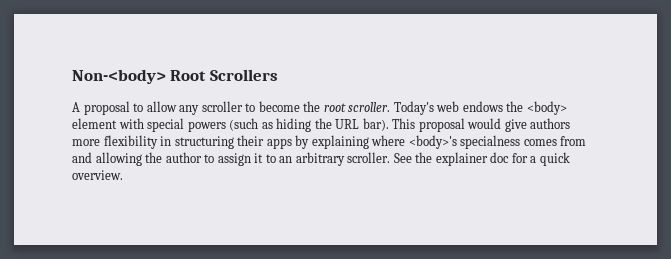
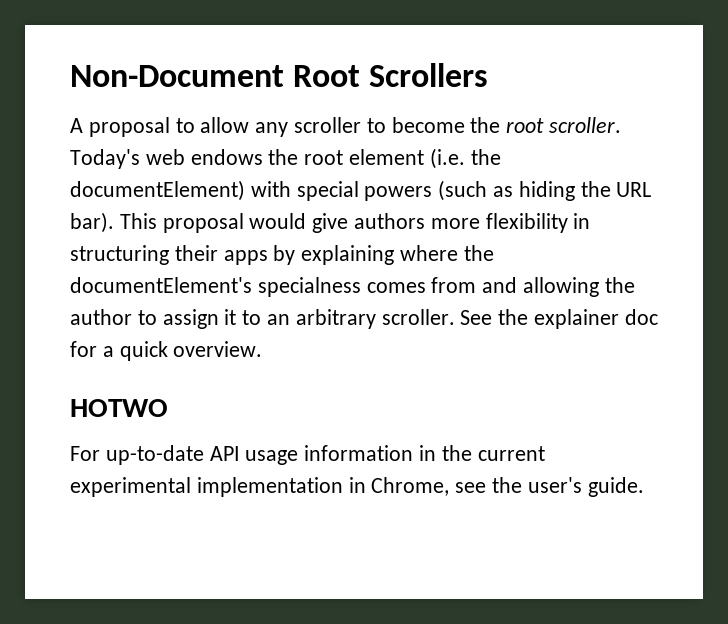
- Non-<body> Root Scrollers
+ Non-Document Root Scrollers
- Today's web endows the <body> element with special powers (such as hiding the URL bar).
+ Today's web endows the root element (i.e. the documentElement) with special powers (such as hiding the URL bar).
- This proposal would give authors more flexibility in structuring their apps by explaining where <body>'s specialness comes from and allowing the author to assign it to an arbitrary scroller.
+ This proposal would give authors more flexibility in structuring their apps by explaining where the documentElement's specialness comes from and allowing the author to assign it to an arbitrary scroller.
+ HOTWO
+ For up-to-date API usage information in the current experimental implementation in Chrome, see the user's guide.

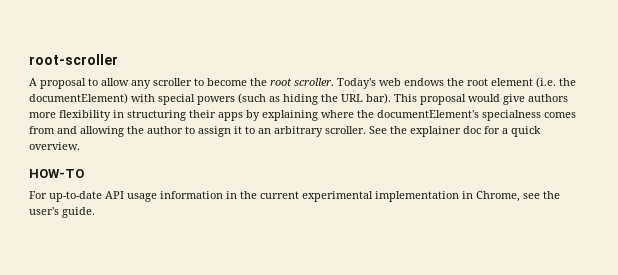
- Non-Document Root Scrollers
+ root-scroller
- HOTWO
+ HOW-TO

